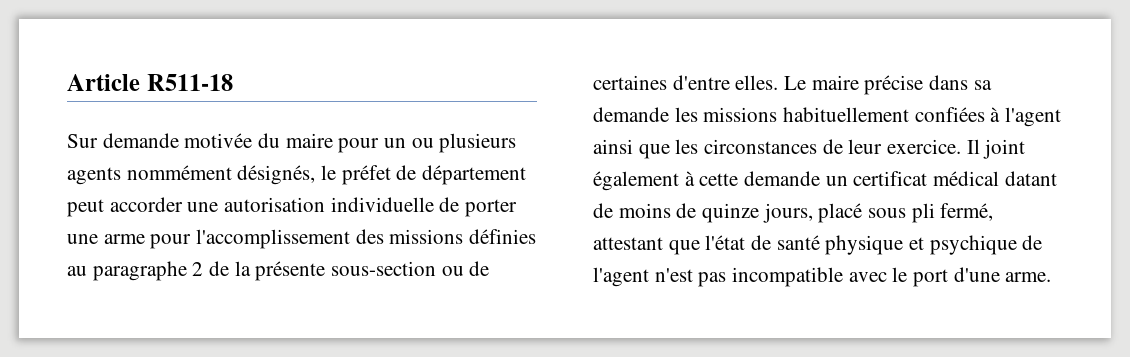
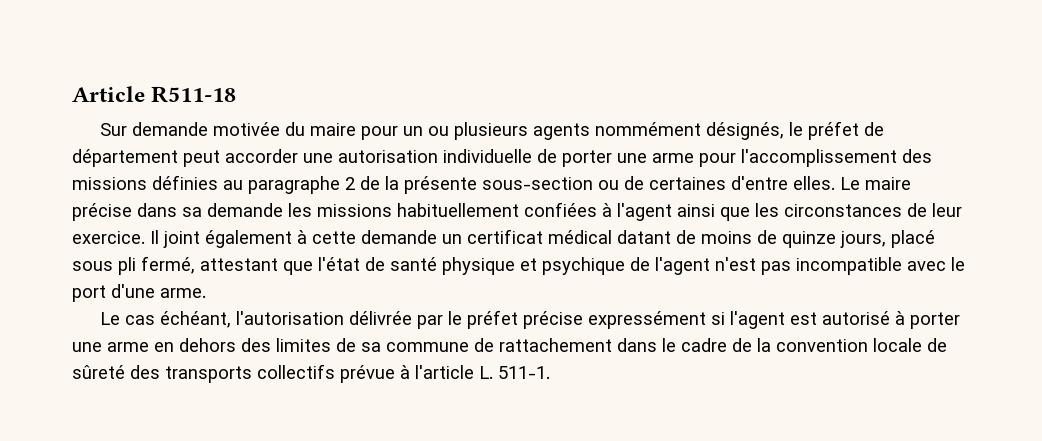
+ Le cas échéant, l'autorisation délivrée par le préfet précise expressément si l'agent est autorisé à porter une arme en dehors des limites de sa commune de rattachement dans le cadre de la convention locale de sûreté des transports collectifs prévue à l'article L. 511-1.

